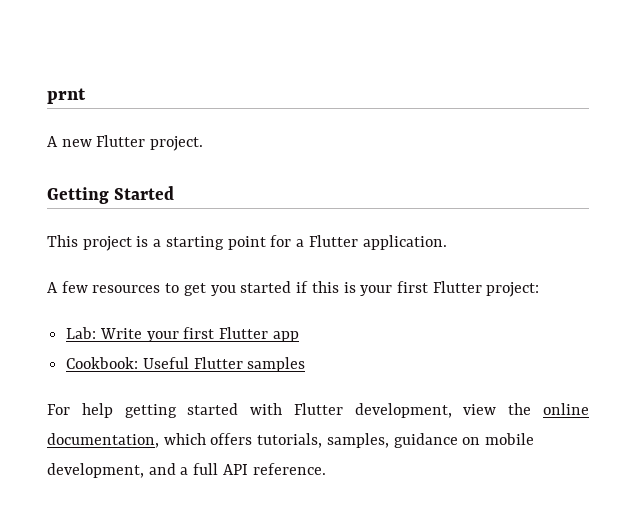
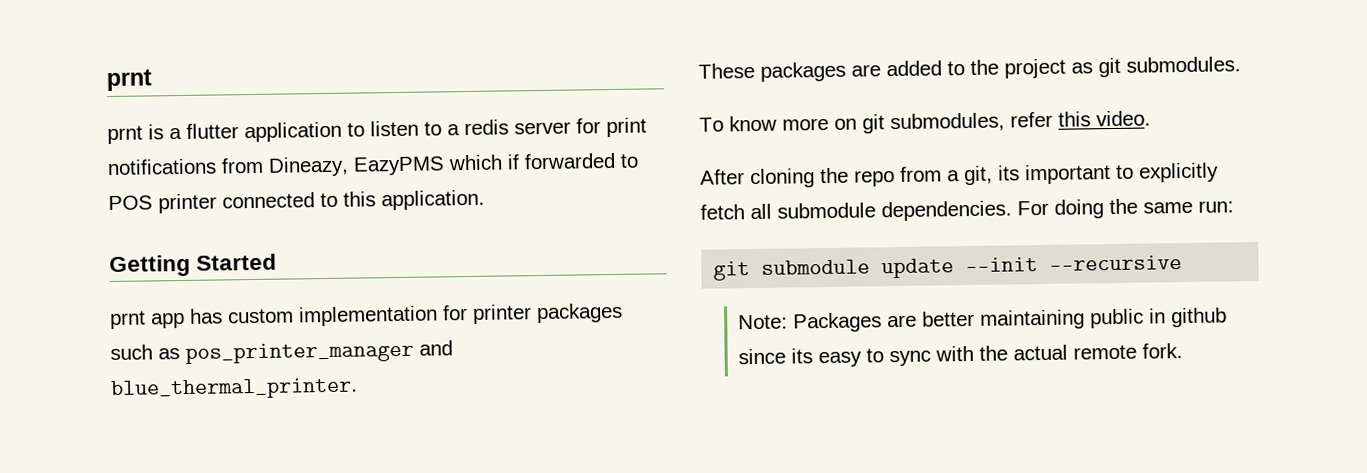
- A new Flutter project.
+ prnt is a flutter application to listen to a redis server for print notifications from Dineazy, EazyPMS which if forwarded to POS printer connected to this application.
  Getting Started
- This project is a starting point for a Flutter application.
- A few resources to get you started if this is your first Flutter project:
- Lab: Write your first Flutter app
- Cookbook: Useful Flutter samples
- For help getting started with Flutter development, view the online documentation, which offers tutorials, samples, guidance on mobile development, and a full API reference.
+ prnt app has custom implementation for printer packages such as pos_printer_manager and blue_thermal_printer.
+ These packages are added to the project as git submodules.
+ To know more on git submodules, refer this video.
+ After cloning the repo from a git, its important to explicitly fetch all submodule dependencies. For doing the same run:
+ git submodule update --init --recursive
+ Note: Packages are better maintaining public in github since its easy to sync with the actual remote fork.

